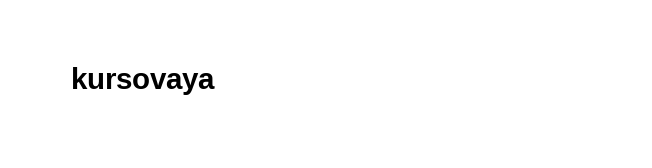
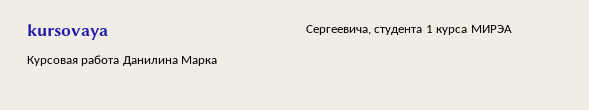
+ Курсовая работа Данилина Марка Сергеевича, студента 1 курса МИРЭА

